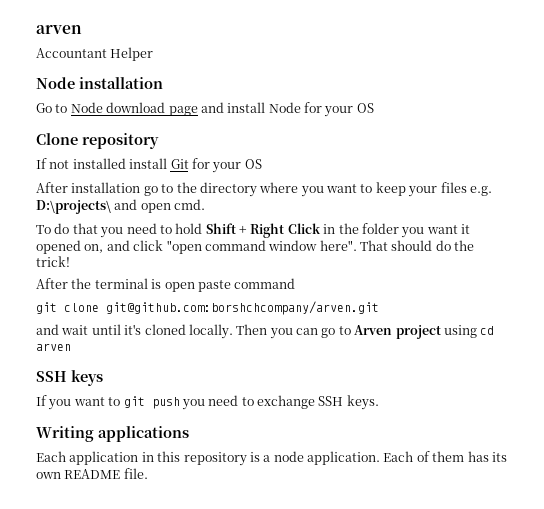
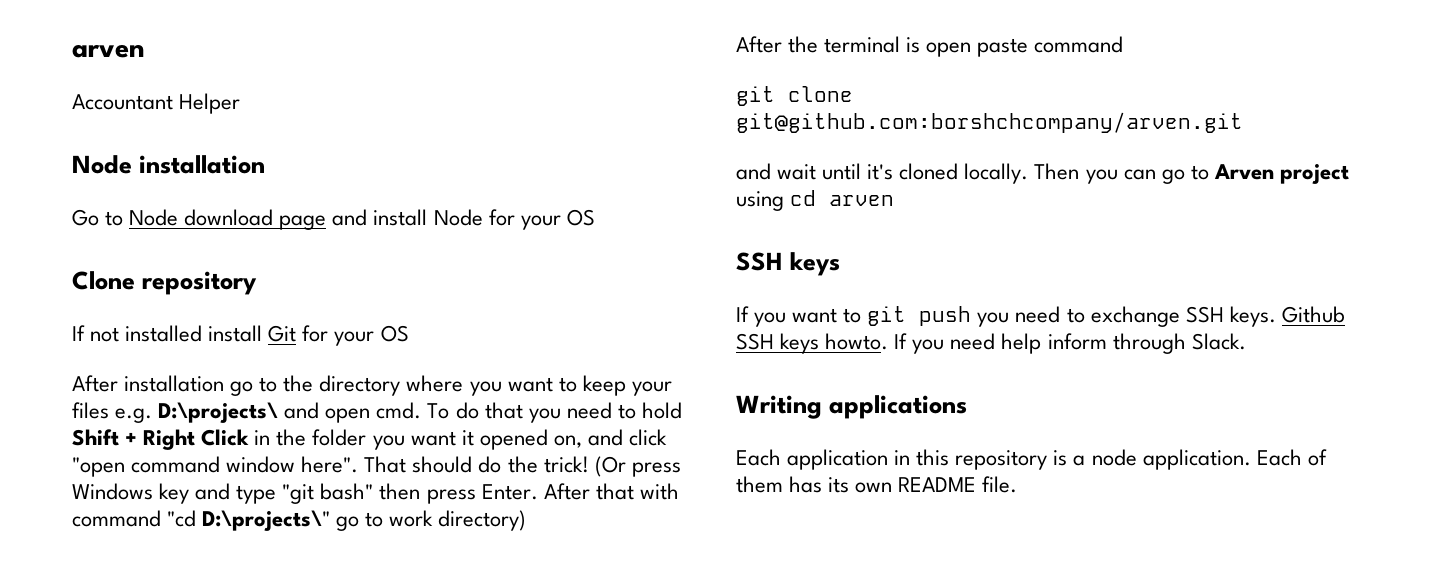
- After installation go to the directory where you want to keep your files e.g. D:\projects\ and open cmd.
- To do that you need to hold Shift + Right Click in the folder you want it opened on, and click "open command window here".
+ After installation go to the directory where you want to keep your files e.g. D:\projects\ and open cmd. To do that you need to hold Shift + Right Click in the folder you want it opened on, and click "open command window here".
+ (Or press Windows key and type "git bash" then press Enter. After that with command "cd D:\projects\" go to work directory)
+ Github SSH keys howto. If you need help inform through Slack.

